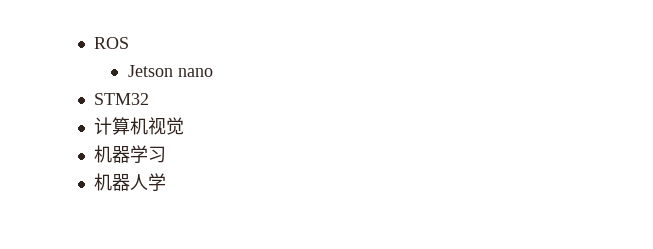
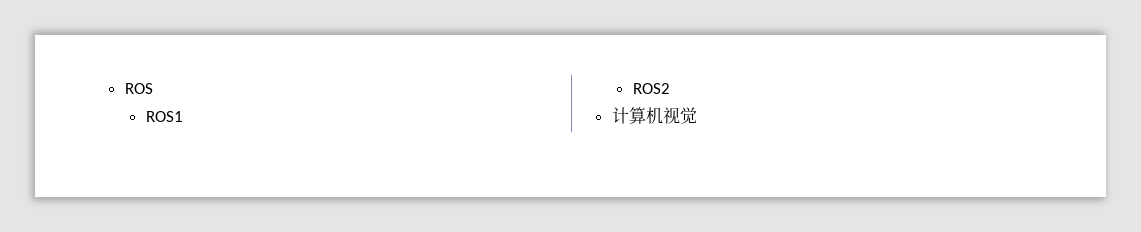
- Jetson nano
- STM32
+ ROS1
+ ROS2
- 机器学习
- 机器人学

